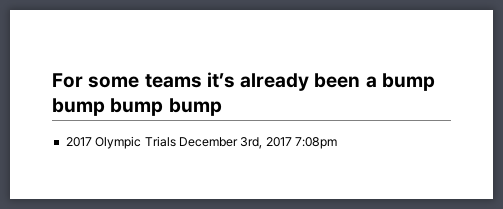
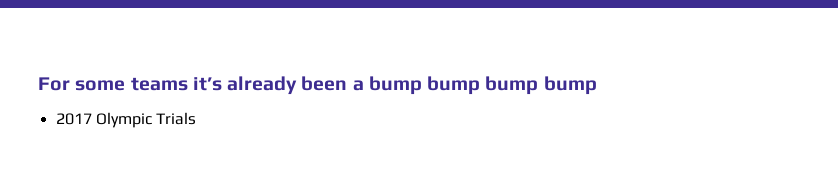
- 2017 Olympic Trials December 3rd, 2017 7:08pm
+ 2017 Olympic Trials

